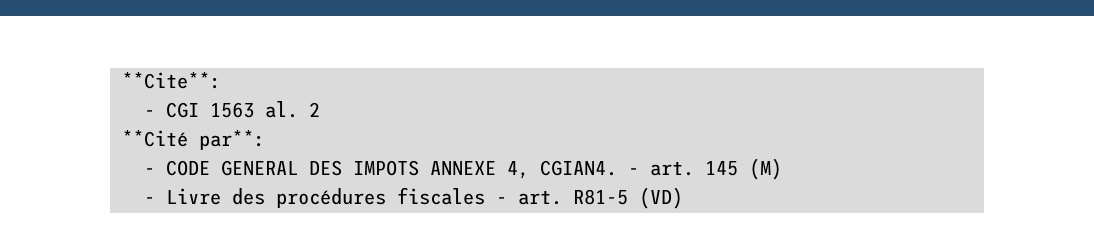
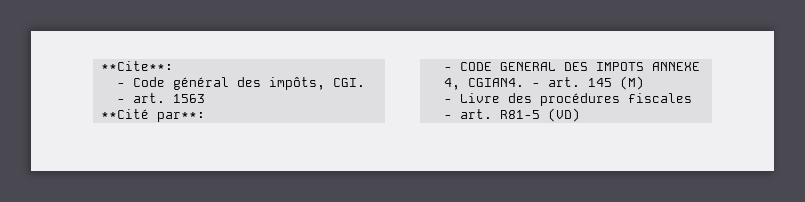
- - CGI 1563 al. 2
+ - Code général des impôts, CGI. - art. 1563

